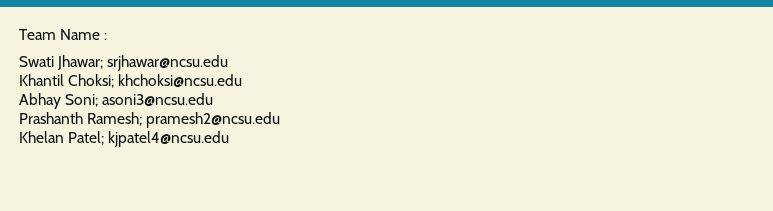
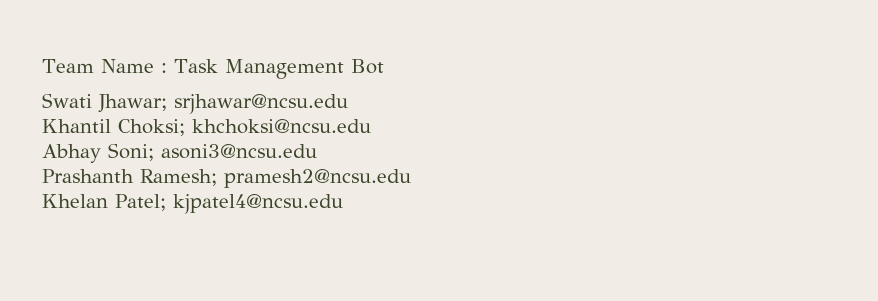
- Team Name :
+ Team Name : Task Management Bot

